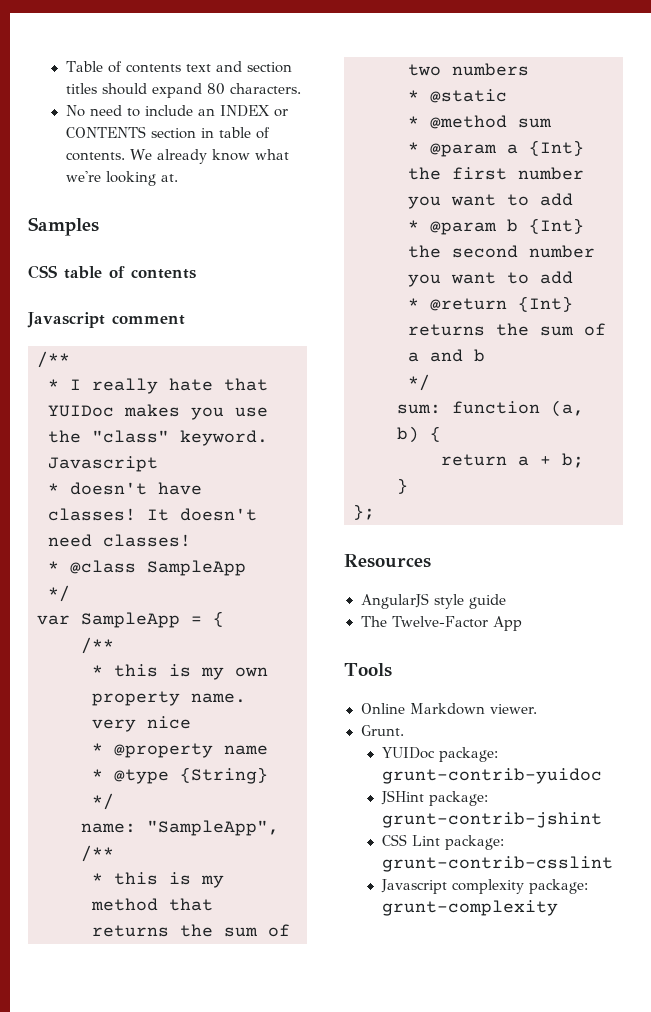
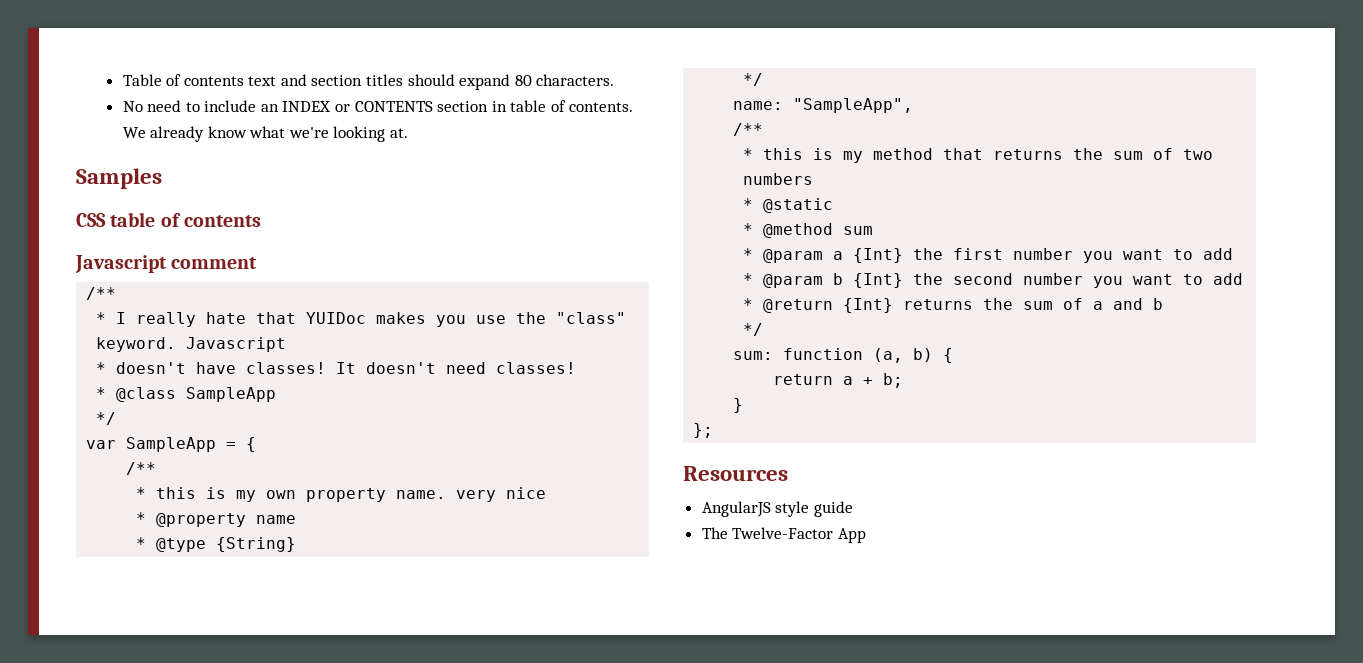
- Tools
- Online Markdown viewer.
- Grunt.
- YUIDoc package: grunt-contrib-yuidoc
- JSHint package: grunt-contrib-jshint
- CSS Lint package: grunt-contrib-csslint
- Javascript complexity package: grunt-complexity

